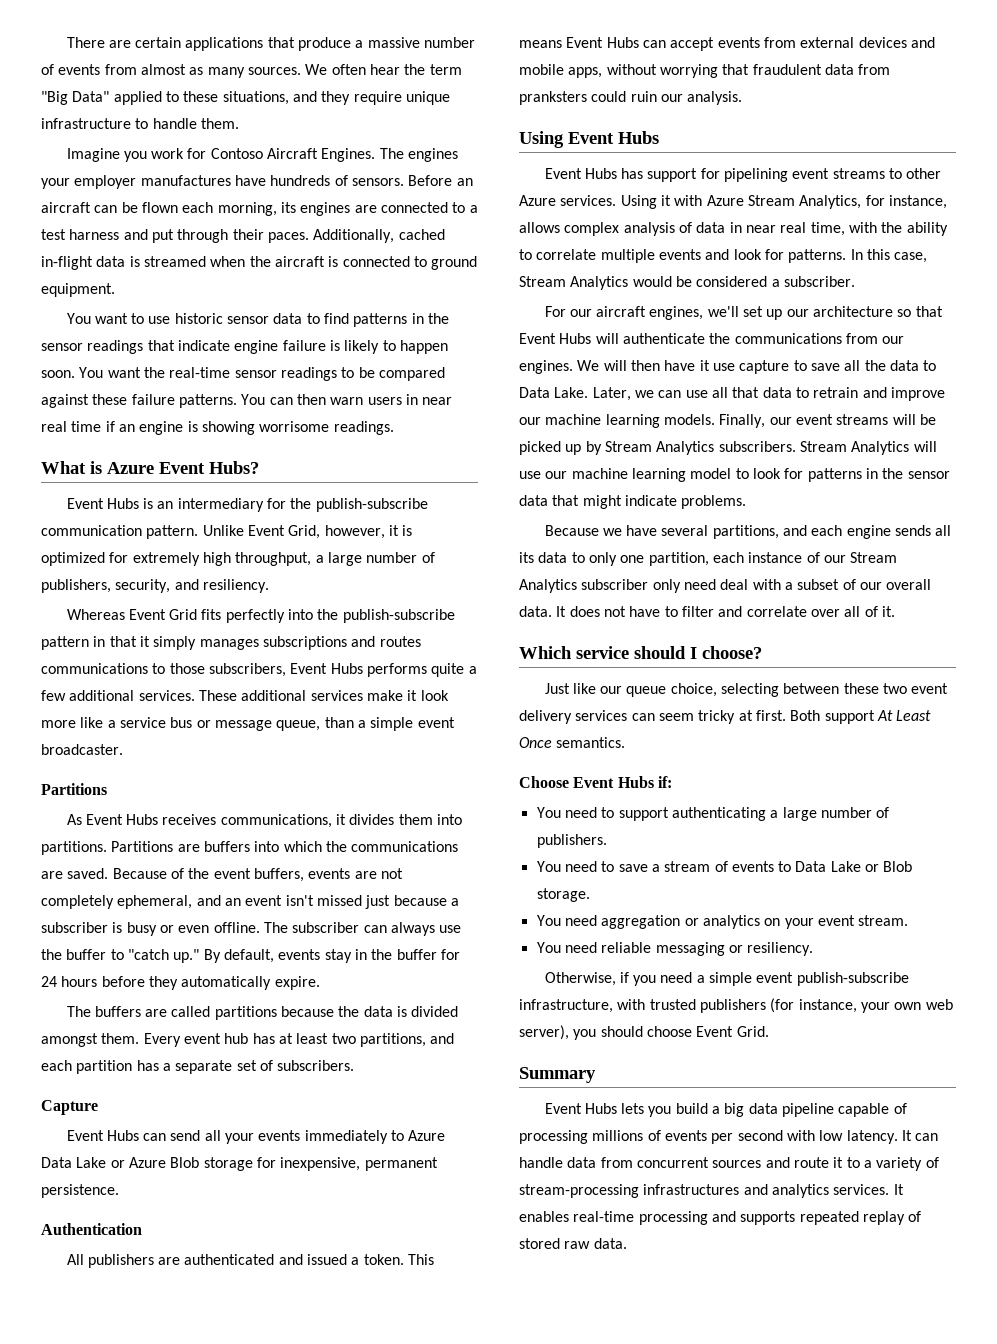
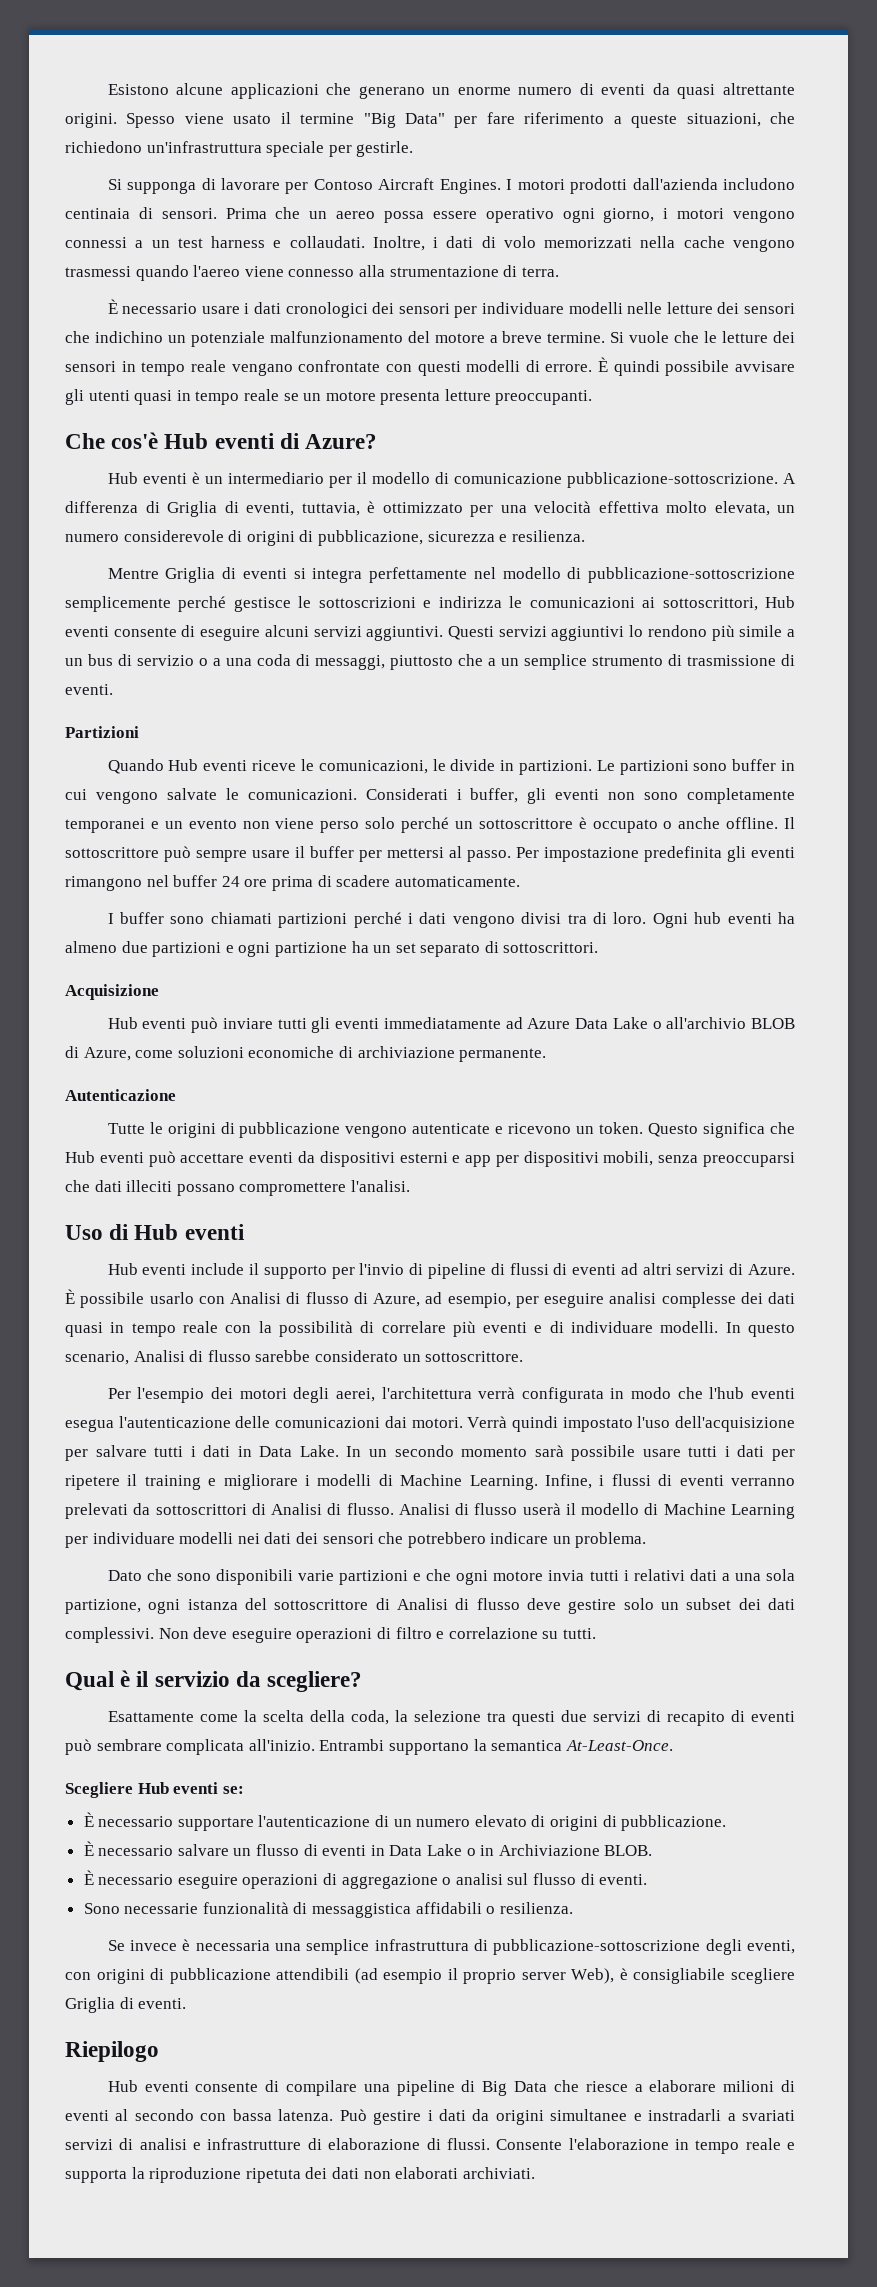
- There are certain applications that produce a massive number of events from almost as many sources. We often hear the term "Big Data" applied to these situations, and they require unique infrastructure to handle them.
- Imagine you work for Contoso Aircraft Engines. The engines your employer manufactures have hundreds of sensors. Before an aircraft can be flown each morning, its engines are connected to a test harness and put through their paces. Additionally, cached in-flight data is streamed when the aircraft is connected to ground equipment.
- You want to use historic sensor data to find patterns in the sensor readings that indicate engine failure is likely to happen soon. You want the real-time sensor readings to be compared against these failure patterns. You can then warn users in near real time if an engine is showing worrisome readings.
- What is Azure Event Hubs?
- Event Hubs is an intermediary for the publish-subscribe communication pattern. Unlike Event Grid, however, it is optimized for extremely high throughput, a large number of publishers, security, and resiliency.
- Whereas Event Grid fits perfectly into the publish-subscribe pattern in that it simply manages subscriptions and routes communications to those subscribers, Event Hubs performs quite a few additional services. These additional services make it look more like a service bus or message queue, than a simple event broadcaster.
- Partitions
- As Event Hubs receives communications, it divides them into partitions. Partitions are buffers into which the communications are saved. Because of the event buffers, events are not completely ephemeral, and an event isn't missed just because a subscriber is busy or even offline. The subscriber can always use the buffer to "catch up." By default, events stay in the buffer for 24 hours before they automatically expire.
- The buffers are called partitions because the data is divided amongst them. Every event hub has at least two partitions, and each partition has a separate set of subscribers.
- Capture
- Event Hubs can send all your events immediately to Azure Data Lake or Azure Blob storage for inexpensive, permanent persistence.
- Authentication
- All publishers are authenticated and issued a token. This means Event Hubs can accept events from external devices and mobile apps, without worrying that fraudulent data from pranksters could ruin our analysis.
- Using Event Hubs
- Event Hubs has support for pipelining event streams to other Azure services. Using it with Azure Stream Analytics, for instance, allows complex analysis of data in near real time, with the ability to correlate multiple events and look for patterns. In this case, Stream Analytics would be considered a subscriber.
- For our aircraft engines, we'll set up our architecture so that Event Hubs will authenticate the communications from our engines. We will then have it use capture to save all the data to Data Lake. Later, we can use all that data to retrain and improve our machine learning models. Finally, our event streams will be picked up by Stream Analytics subscribers. Stream Analytics will use our machine learning model to look for patterns in the sensor data that might indicate problems.
- Because we have several partitions, and each engine sends all its data to only one partition, each instance of our Stream Analytics subscriber only need deal with a subset of our overall data. It does not have to filter and correlate over all of it.
- Which service should I choose?
- Just like our queue choice, selecting between these two event delivery services can seem tricky at first. Both support At Least Once semantics.
- Choose Event Hubs if:
- You need to support authenticating a large number of publishers.
- You need to save a stream of events to Data Lake or Blob storage.
- You need aggregation or analytics on your event stream.
- You need reliable messaging or resiliency.
- Otherwise, if you need a simple event publish-subscribe infrastructure, with trusted publishers (for instance, your own web server), you should choose Event Grid.
- Summary
- Event Hubs lets you build a big data pipeline capable of processing millions of events per second with low latency. It can handle data from concurrent sources and route it to a variety of stream-processing infrastructures and analytics services. It enables real-time processing and supports repeated replay of stored raw data.
+ Esistono alcune applicazioni che generano un enorme numero di eventi da quasi altrettante origini. Spesso viene usato il termine "Big Data" per fare riferimento a queste situazioni, che richiedono un'infrastruttura speciale per gestirle.
+ Si supponga di lavorare per Contoso Aircraft Engines. I motori prodotti dall'azienda includono centinaia di sensori. Prima che un aereo possa essere operativo ogni giorno, i motori vengono connessi a un test harness e collaudati. Inoltre, i dati di volo memorizzati nella cache vengono trasmessi quando l'aereo viene connesso alla strumentazione di terra.
+ È necessario usare i dati cronologici dei sensori per individuare modelli nelle letture dei sensori che indichino un potenziale malfunzionamento del motore a breve termine. Si vuole che le letture dei sensori in tempo reale vengano confrontate con questi modelli di errore. È quindi possibile avvisare gli utenti quasi in tempo reale se un motore presenta letture preoccupanti.
+ Che cos'è Hub eventi di Azure?
+ Hub eventi è un intermediario per il modello di comunicazione pubblicazione-sottoscrizione. A differenza di Griglia di eventi, tuttavia, è ottimizzato per una velocità effettiva molto elevata, un numero considerevole di origini di pubblicazione, sicurezza e resilienza.
+ Mentre Griglia di eventi si integra perfettamente nel modello di pubblicazione-sottoscrizione semplicemente perché gestisce le sottoscrizioni e indirizza le comunicazioni ai sottoscrittori, Hub eventi consente di eseguire alcuni servizi aggiuntivi. Questi servizi aggiuntivi lo rendono più simile a un bus di servizio o a una coda di messaggi, piuttosto che a un semplice strumento di trasmissione di eventi.
+ Partizioni
+ Quando Hub eventi riceve le comunicazioni, le divide in partizioni. Le partizioni sono buffer in cui vengono salvate le comunicazioni. Considerati i buffer, gli eventi non sono completamente temporanei e un evento non viene perso solo perché un sottoscrittore è occupato o anche offline. Il sottoscrittore può sempre usare il buffer per mettersi al passo. Per impostazione predefinita gli eventi rimangono nel buffer 24 ore prima di scadere automaticamente.
+ I buffer sono chiamati partizioni perché i dati vengono divisi tra di loro. Ogni hub eventi ha almeno due partizioni e ogni partizione ha un set separato di sottoscrittori.
+ Acquisizione
+ Hub eventi può inviare tutti gli eventi immediatamente ad Azure Data Lake o all'archivio BLOB di Azure, come soluzioni economiche di archiviazione permanente.
+ Autenticazione
+ Tutte le origini di pubblicazione vengono autenticate e ricevono un token. Questo significa che Hub eventi può accettare eventi da dispositivi esterni e app per dispositivi mobili, senza preoccuparsi che dati illeciti possano compromettere l'analisi.
+ Uso di Hub eventi
+ Hub eventi include il supporto per l'invio di pipeline di flussi di eventi ad altri servizi di Azure. È possibile usarlo con Analisi di flusso di Azure, ad esempio, per eseguire analisi complesse dei dati quasi in tempo reale con la possibilità di correlare più eventi e di individuare modelli. In questo scenario, Analisi di flusso sarebbe considerato un sottoscrittore.
+ Per l'esempio dei motori degli aerei, l'architettura verrà configurata in modo che l'hub eventi esegua l'autenticazione delle comunicazioni dai motori. Verrà quindi impostato l'uso dell'acquisizione per salvare tutti i dati in Data Lake. In un secondo momento sarà possibile usare tutti i dati per ripetere il training e migliorare i modelli di Machine Learning. Infine, i flussi di eventi verranno prelevati da sottoscrittori di Analisi di flusso. Analisi di flusso userà il modello di Machine Learning per individuare modelli nei dati dei sensori che potrebbero indicare un problema.
+ Dato che sono disponibili varie partizioni e che ogni motore invia tutti i relativi dati a una sola partizione, ogni istanza del sottoscrittore di Analisi di flusso deve gestire solo un subset dei dati complessivi. Non deve eseguire operazioni di filtro e correlazione su tutti.
+ Qual è il servizio da scegliere?
+ Esattamente come la scelta della coda, la selezione tra questi due servizi di recapito di eventi può sembrare complicata all'inizio. Entrambi supportano la semantica At-Least-Once.
+ Scegliere Hub eventi se:
+ È necessario supportare l'autenticazione di un numero elevato di origini di pubblicazione.
+ È necessario salvare un flusso di eventi in Data Lake o in Archiviazione BLOB.
+ È necessario eseguire operazioni di aggregazione o analisi sul flusso di eventi.
+ Sono necessarie funzionalità di messaggistica affidabili o resilienza.
+ Se invece è necessaria una semplice infrastruttura di pubblicazione-sottoscrizione degli eventi, con origini di pubblicazione attendibili (ad esempio il proprio server Web), è consigliabile scegliere Griglia di eventi.
+ Riepilogo
+ Hub eventi consente di compilare una pipeline di Big Data che riesce a elaborare milioni di eventi al secondo con bassa latenza. Può gestire i dati da origini simultanee e instradarli a svariati servizi di analisi e infrastrutture di elaborazione di flussi. Consente l'elaborazione in tempo reale e supporta la riproduzione ripetuta dei dati non elaborati archiviati.

